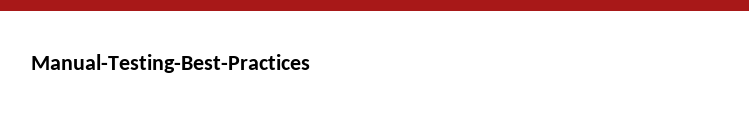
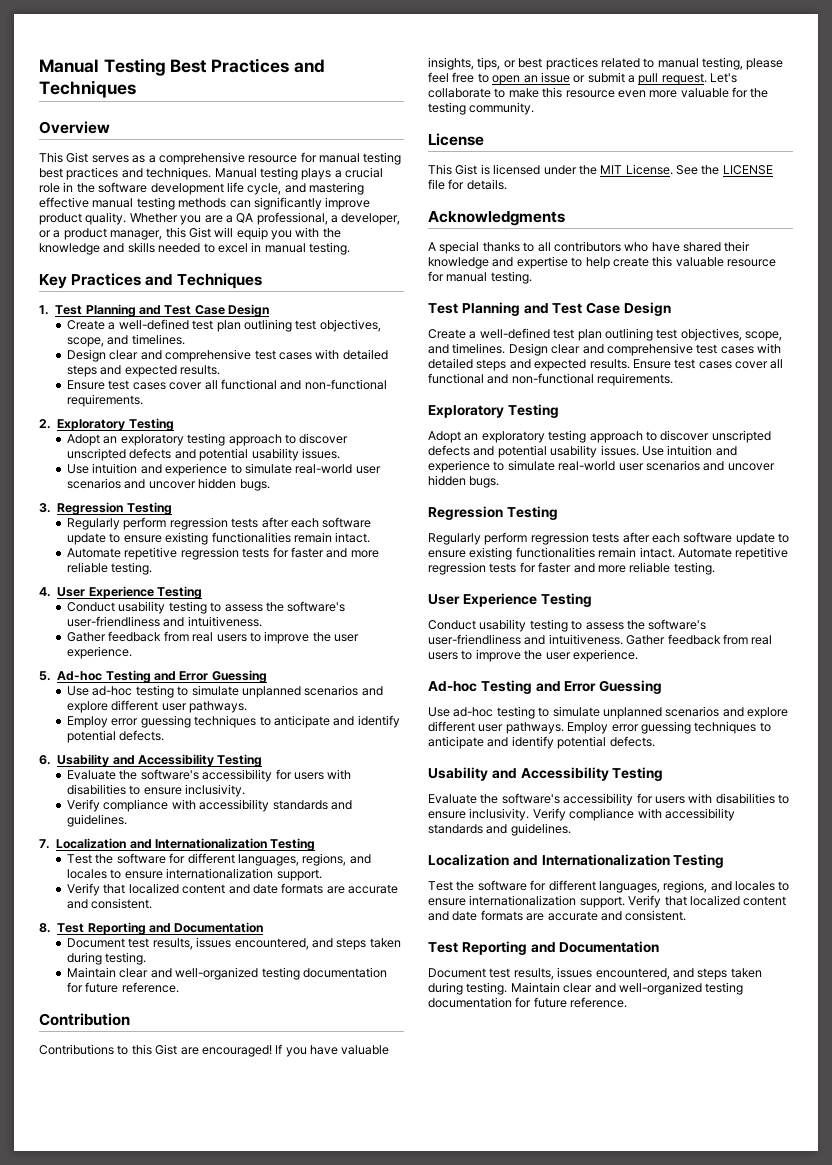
- Manual-Testing-Best-Practices
+ Manual Testing Best Practices and Techniques
+ Overview
+ This Gist serves as a comprehensive resource for manual testing best practices and techniques. Manual testing plays a crucial role in the software development life cycle, and mastering effective manual testing methods can significantly improve product quality. Whether you are a QA professional, a developer, or a product manager, this Gist will equip you with the knowledge and skills needed to excel in manual testing.
+ Key Practices and Techniques
+ 1. Test Planning and Test Case Design
+ Create a well-defined test plan outlining test objectives, scope, and timelines.
+ Design clear and comprehensive test cases with detailed steps and expected results.
+ Ensure test cases cover all functional and non-functional requirements.
+ 2. Exploratory Testing
+ Adopt an exploratory testing approach to discover unscripted defects and potential usability issues.
+ Use intuition and experience to simulate real-world user scenarios and uncover hidden bugs.
+ 3. Regression Testing
+ Regularly perform regression tests after each software update to ensure existing functionalities remain intact.
+ Automate repetitive regression tests for faster and more reliable testing.
+ 4. User Experience Testing
+ Conduct usability testing to assess the software's user-friendliness and intuitiveness.
+ Gather feedback from real users to improve the user experience.
+ 5. Ad-hoc Testing and Error Guessing
+ Use ad-hoc testing to simulate unplanned scenarios and explore different user pathways.
+ Employ error guessing techniques to anticipate and identify potential defects.
+ 6. Usability and Accessibility Testing
+ Evaluate the software's accessibility for users with disabilities to ensure inclusivity.
+ Verify compliance with accessibility standards and guidelines.
+ 7. Localization and Internationalization Testing
+ Test the software for different languages, regions, and locales to ensure internationalization support.
+ Verify that localized content and date formats are accurate and consistent.
+ 8. Test Reporting and Documentation
+ Document test results, issues encountered, and steps taken during testing.
+ Maintain clear and well-organized testing documentation for future reference.
+ Contribution
+ Contributions to this Gist are encouraged! If you have valuable insights, tips, or best practices related to manual testing, please feel free to open an issue or submit a pull request. Let's collaborate to make this resource even more valuable for the testing community.
+ License
+ This Gist is licensed under the MIT License. See the LICENSE file for details.
+ Acknowledgments
+ A special thanks to all contributors who have shared their knowledge and expertise to help create this valuable resource for manual testing.
+ Test Planning and Test Case Design
+ Create a well-defined test plan outlining test objectives, scope, and timelines. Design clear and comprehensive test cases with detailed steps and expected results. Ensure test cases cover all functional and non-functional requirements.
+ Exploratory Testing
+ Adopt an exploratory testing approach to discover unscripted defects and potential usability issues. Use intuition and experience to simulate real-world user scenarios and uncover hidden bugs.
+ Regression Testing
+ Regularly perform regression tests after each software update to ensure existing functionalities remain intact. Automate repetitive regression tests for faster and more reliable testing.
+ User Experience Testing
+ Conduct usability testing to assess the software's user-friendliness and intuitiveness. Gather feedback from real users to improve the user experience.
+ Ad-hoc Testing and Error Guessing
+ Use ad-hoc testing to simulate unplanned scenarios and explore different user pathways. Employ error guessing techniques to anticipate and identify potential defects.
+ Usability and Accessibility Testing
+ Evaluate the software's accessibility for users with disabilities to ensure inclusivity. Verify compliance with accessibility standards and guidelines.
+ Localization and Internationalization Testing
+ Test the software for different languages, regions, and locales to ensure internationalization support. Verify that localized content and date formats are accurate and consistent.
+ Test Reporting and Documentation
+ Document test results, issues encountered, and steps taken during testing. Maintain clear and well-organized testing documentation for future reference.

